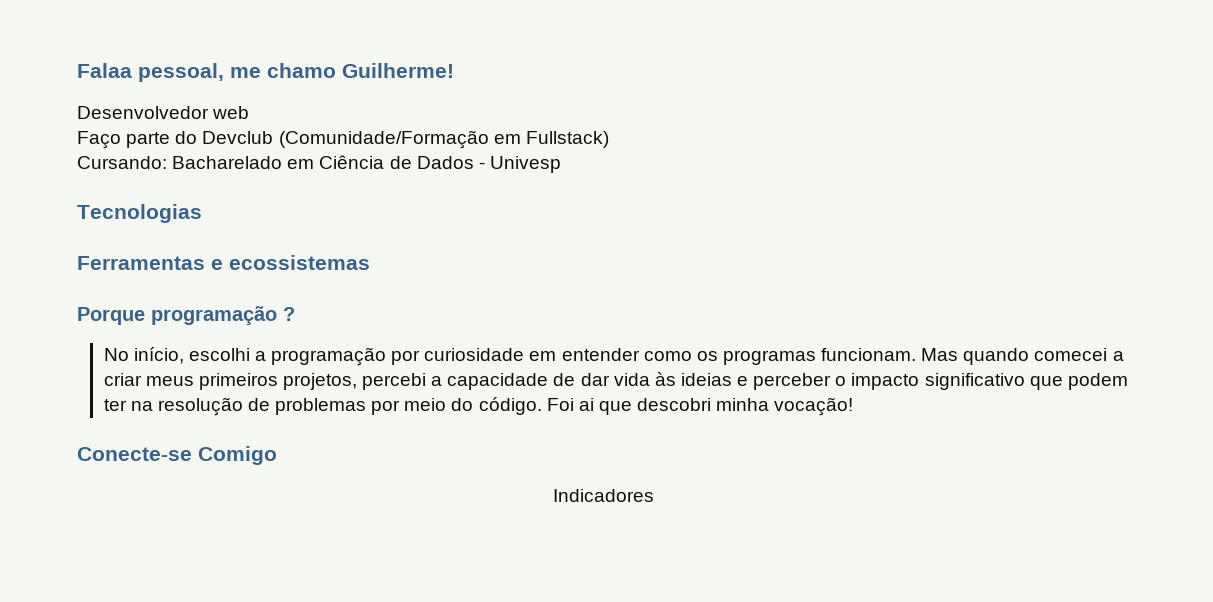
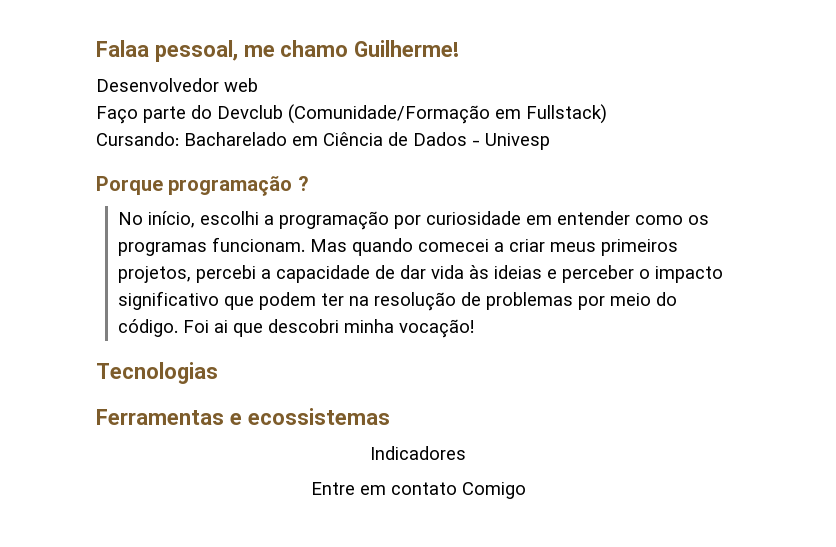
- Tecnologias
- Ferramentas e ecossistemas
- Conecte-se Comigo
+ Tecnologias
+ Ferramentas e ecossistemas
  Indicadores
+ Entre em contato Comigo

